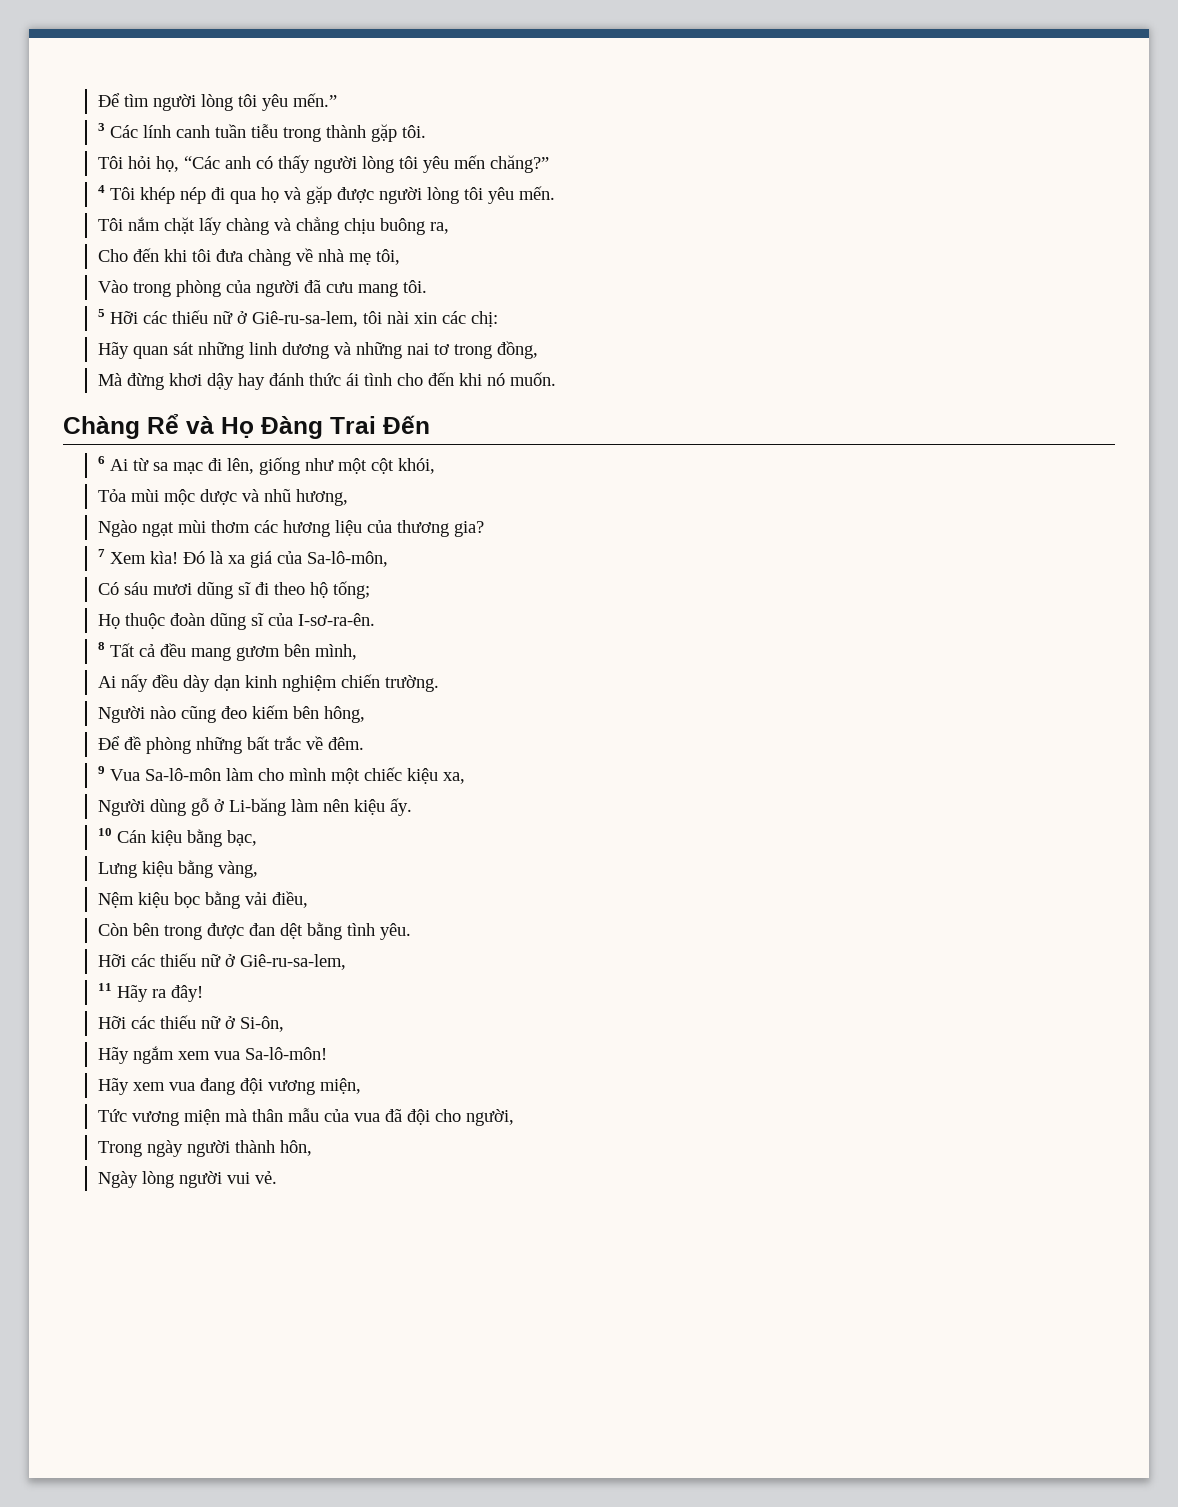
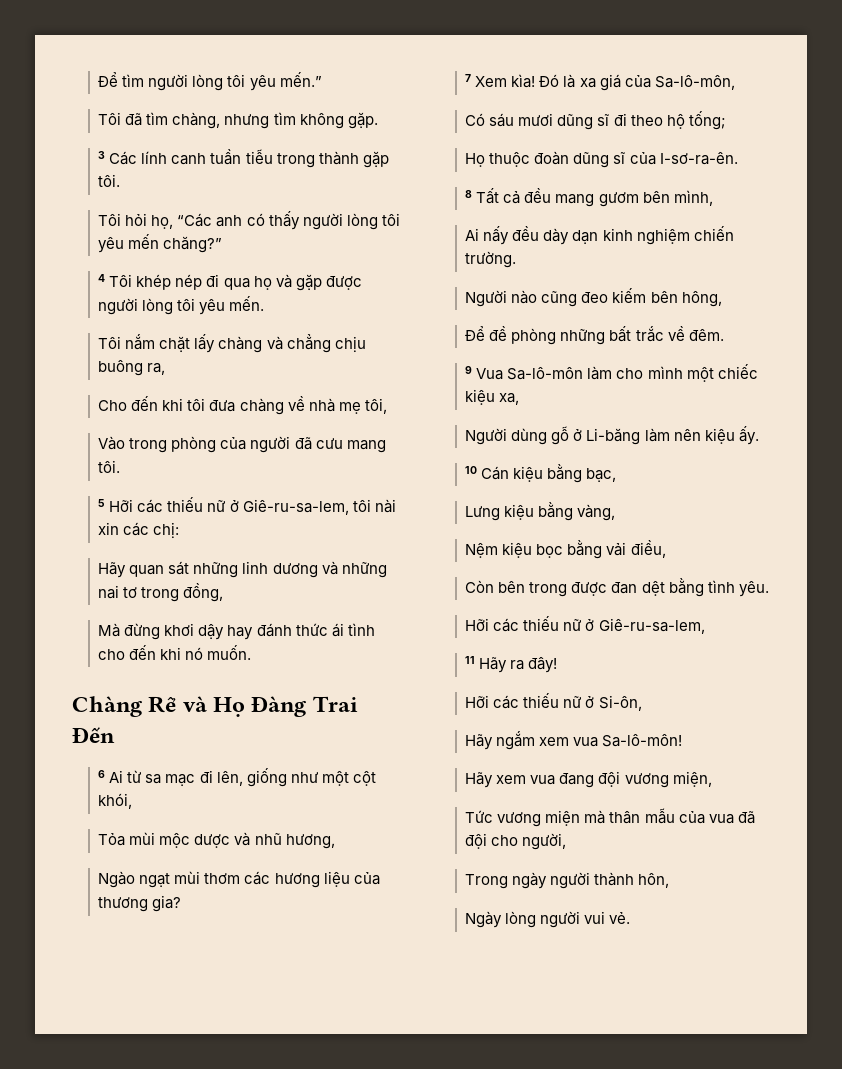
+ Tôi đã tìm chàng, nhưng tìm không gặp.

